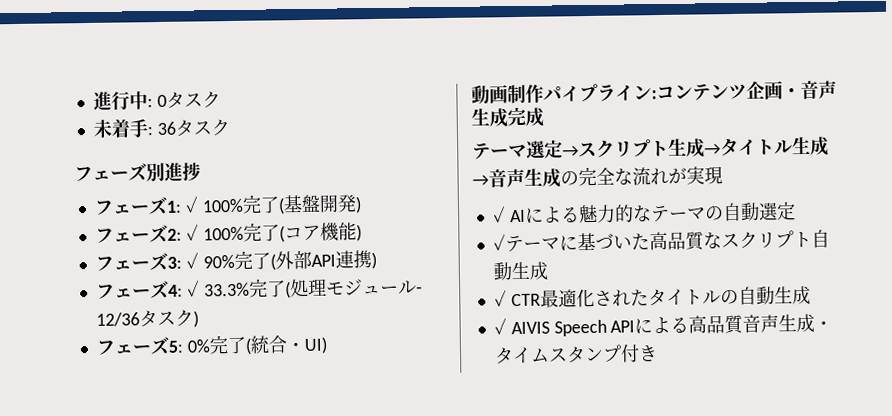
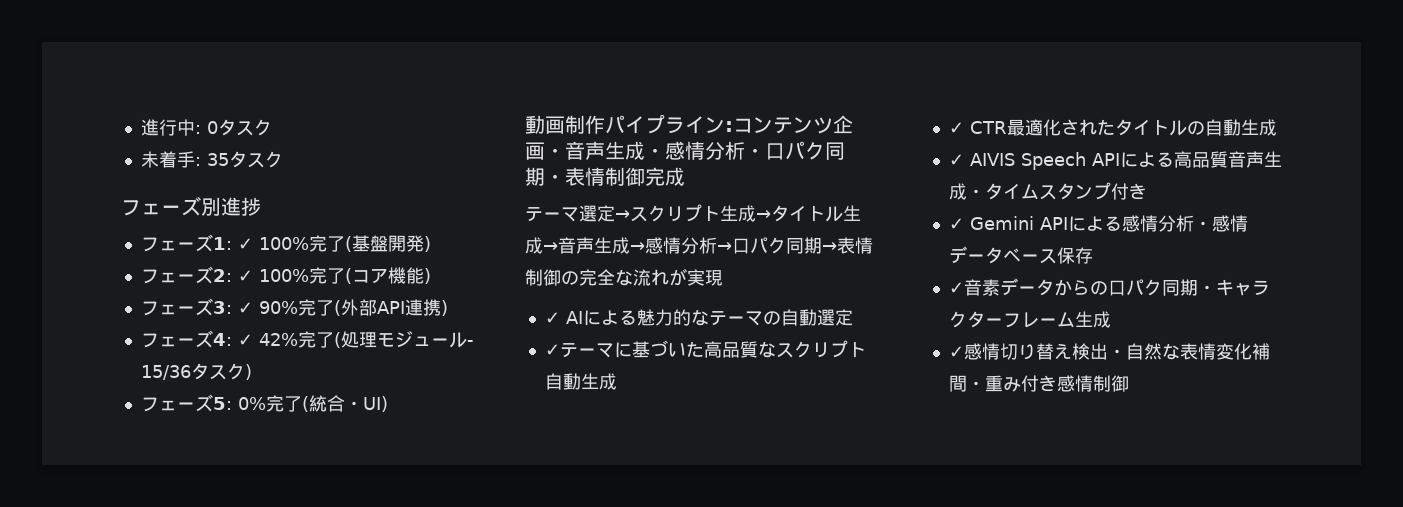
- 未着手: 36タスク
+ 未着手: 35タスク
- フェーズ4: ✓ 33.3%完了(処理モジュール- 12/36タスク)
+ フェーズ4: ✓ 42%完了(処理モジュール- 15/36タスク)
- 動画制作パイプライン:コンテンツ企画・音声生成完成
+ 動画制作パイプライン:コンテンツ企画・音声生成・感情分析・口パク同期・表情制御完成
- テーマ選定→スクリプト生成→タイトル生成→音声生成の完全な流れが実現
+ テーマ選定→スクリプト生成→タイトル生成→音声生成→感情分析→口パク同期→表情制御の完全な流れが実現
+ ✓ Gemini APIによる感情分析・感情データベース保存
+ ✓音素データからの口パク同期・キャラクターフレーム生成
+ ✓感情切り替え検出・自然な表情変化補間・重み付き感情制御

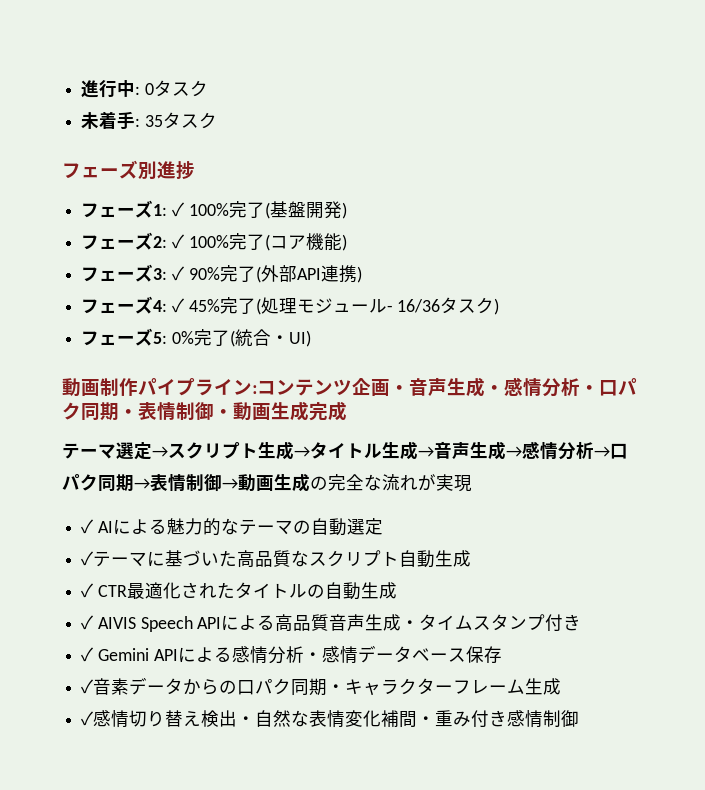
- フェーズ4: ✓ 42%完了(処理モジュール- 15/36タスク)
+ フェーズ4: ✓ 45%完了(処理モジュール- 16/36タスク)
- 動画制作パイプライン:コンテンツ企画・音声生成・感情分析・口パク同期・表情制御完成
+ 動画制作パイプライン:コンテンツ企画・音声生成・感情分析・口パク同期・表情制御・動画生成完成
- テーマ選定→スクリプト生成→タイトル生成→音声生成→感情分析→口パク同期→表情制御の完全な流れが実現
+ テーマ選定→スクリプト生成→タイトル生成→音声生成→感情分析→口パク同期→表情制御→動画生成の完全な流れが実現

